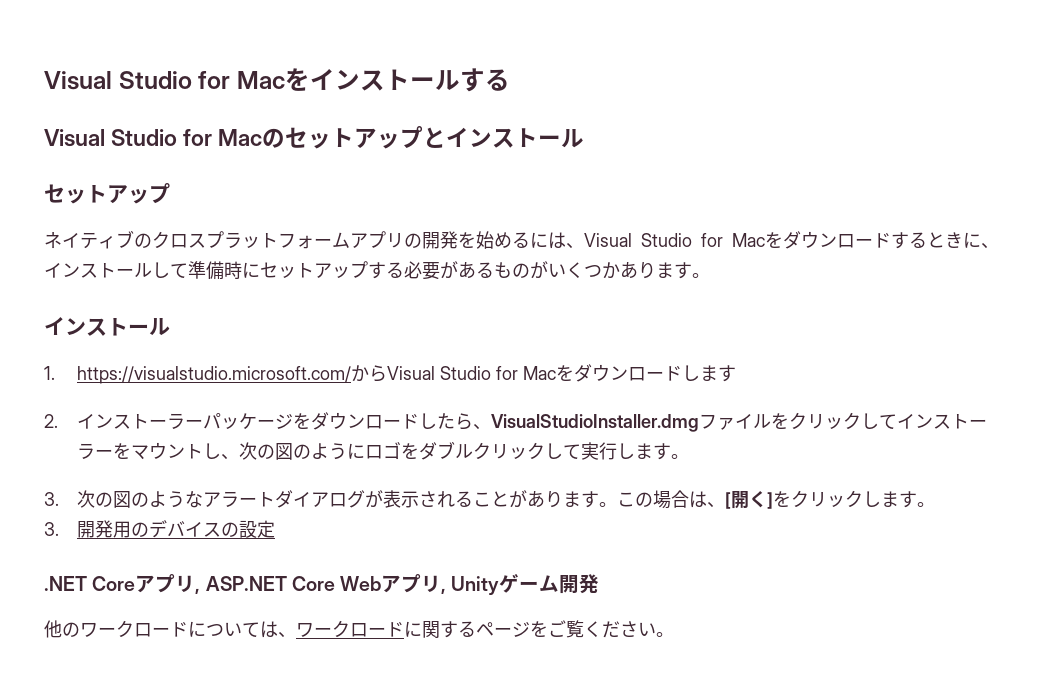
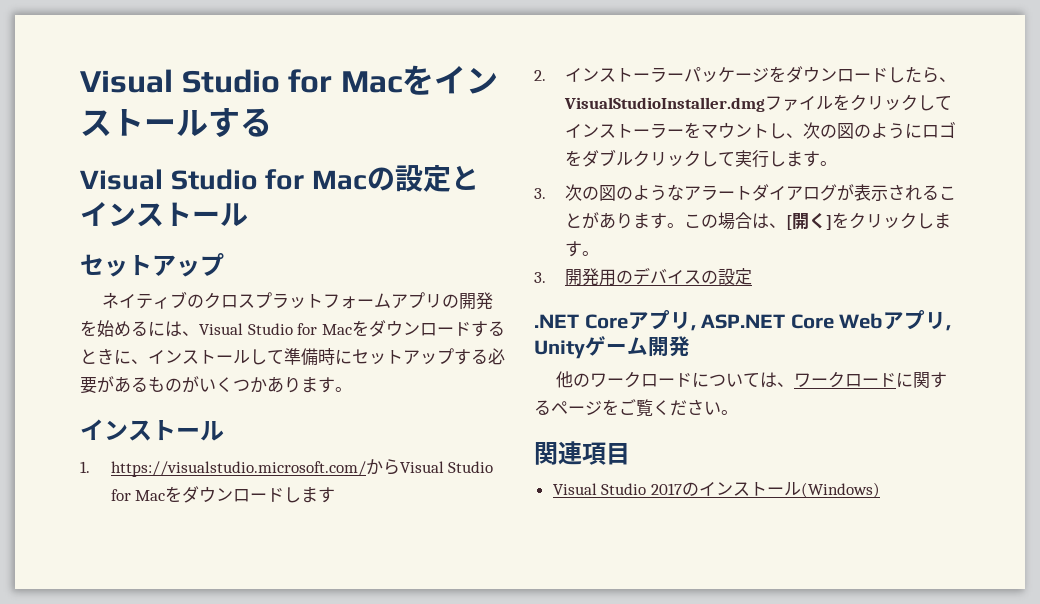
- Visual Studio for Macのセットアップとインストール
+ Visual Studio for Macの設定とインストール
+ 関連項目
+ Visual Studio 2017のインストール(Windows)

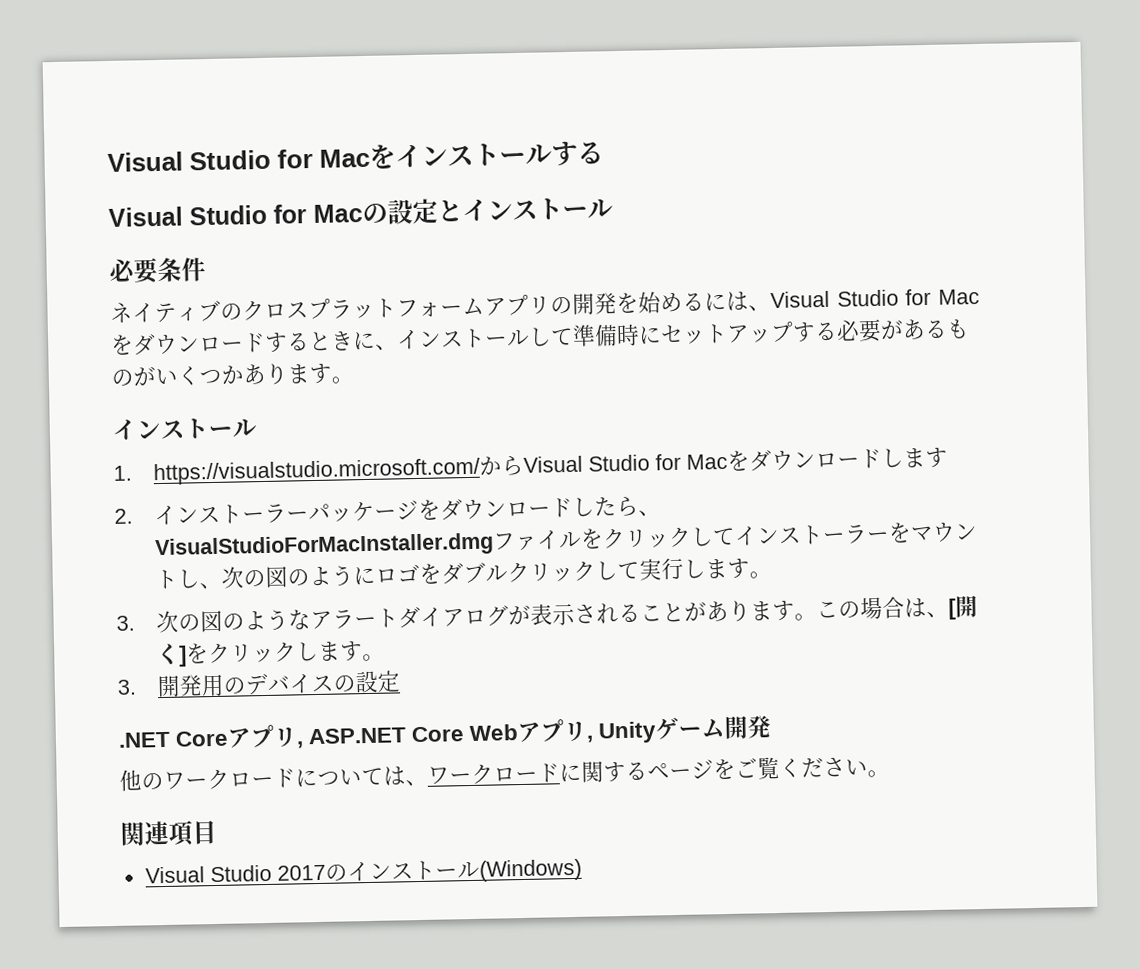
  Visual Studio for Macの設定とインストール
- セットアップ
+ 必要条件
- 2.インストーラーパッケージをダウンロードしたら、VisualStudioInstaller.dmgファイルをクリックしてインストーラーをマウントし、次の図のようにロゴをダブルクリックして実行します。
+ 2.インストーラーパッケージをダウンロードしたら、VisualStudioForMacInstaller.dmgファイルをクリックしてインストーラーをマウントし、次の図のようにロゴをダブルクリックして実行します。

